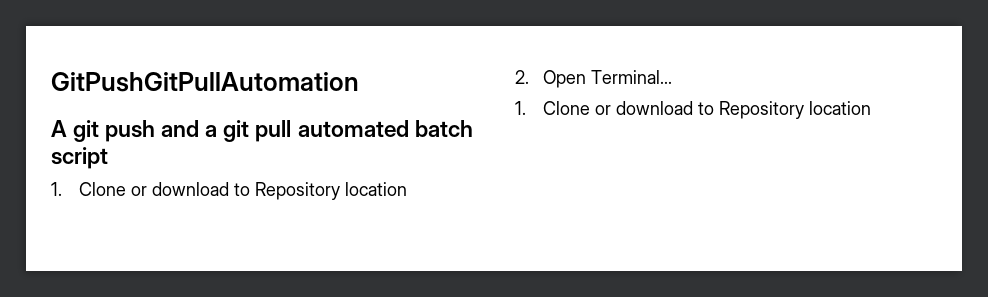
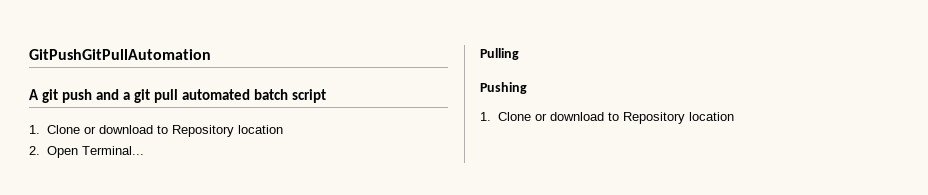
+ Pulling
+ Pushing

